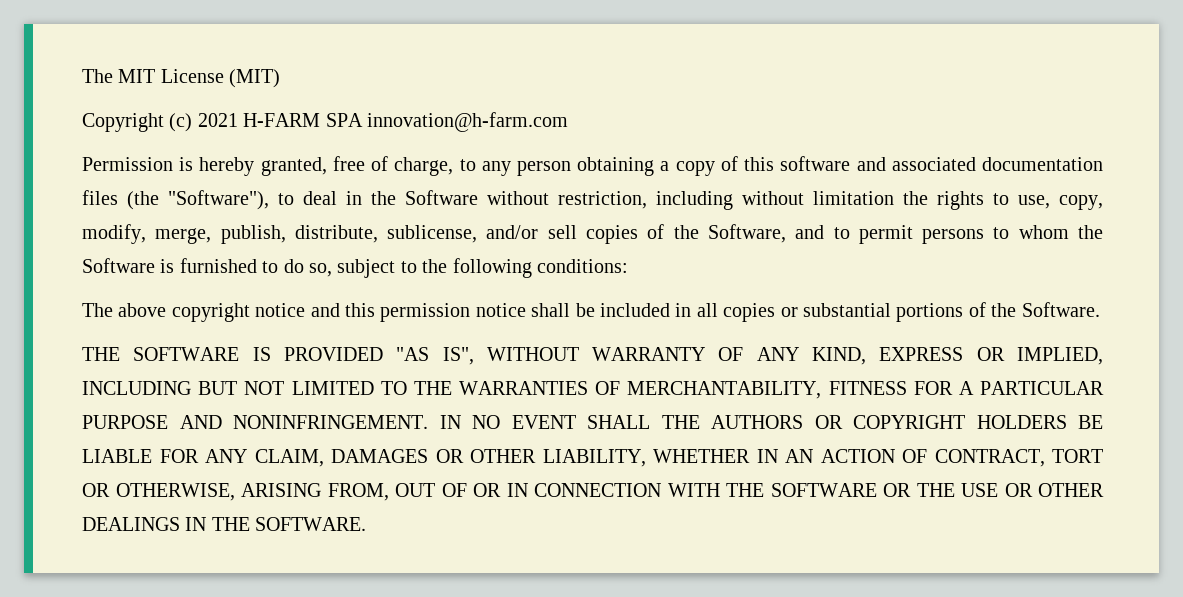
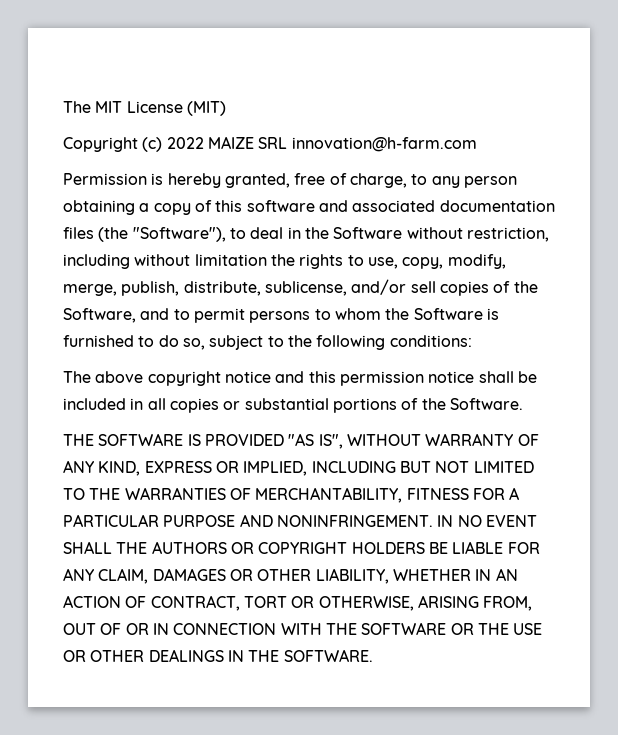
- Copyright (c) 2021 H-FARM SPA innovation@h-farm.com
+ Copyright (c) 2022 MAIZE SRL innovation@h-farm.com

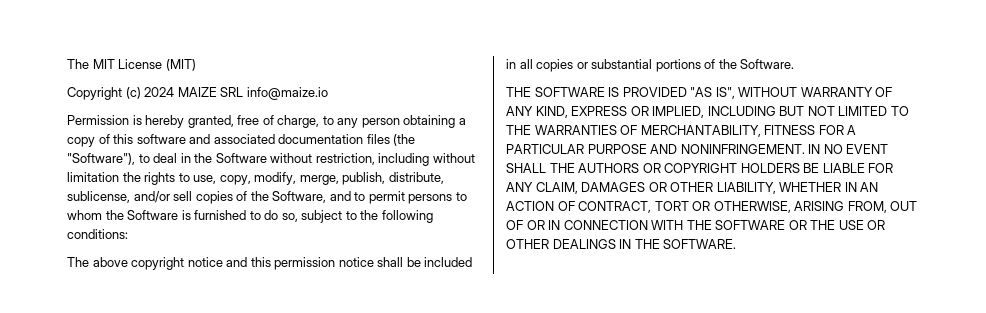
- Copyright (c) 2022 MAIZE SRL innovation@h-farm.com
+ Copyright (c) 2024 MAIZE SRL info@maize.io

